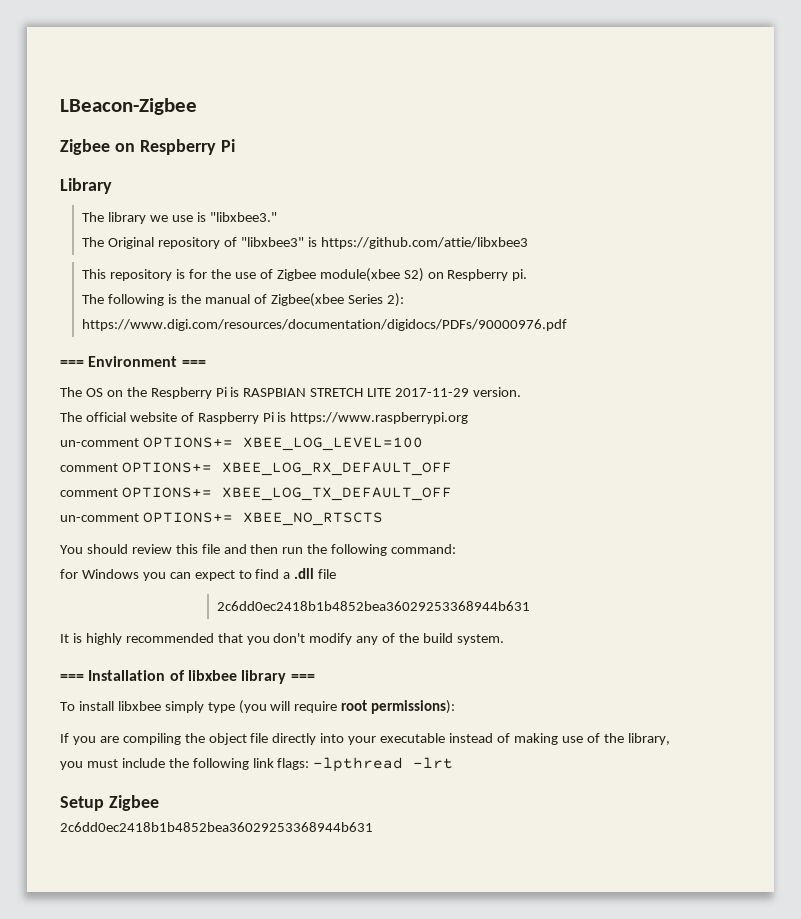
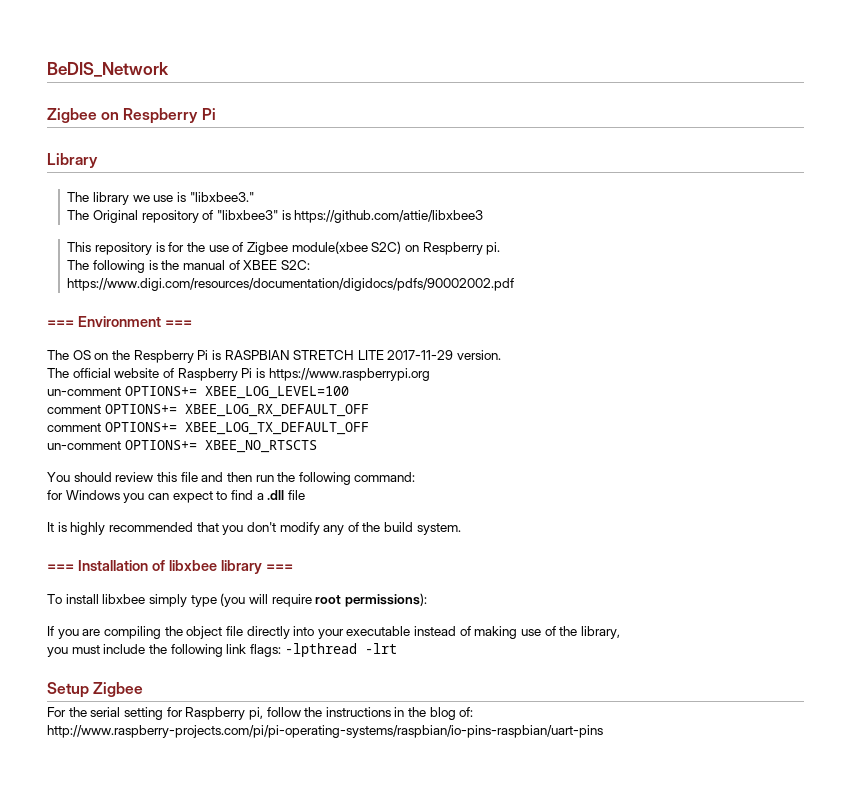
- LBeacon-Zigbee
+ BeDIS_Network
- This repository is for the use of Zigbee module(xbee S2) on Respberry pi.
+ This repository is for the use of Zigbee module(xbee S2C) on Respberry pi.
- The following is the manual of Zigbee(xbee Series 2): https://www.digi.com/resources/documentation/digidocs/PDFs/90000976.pdf
+ The following is the manual of XBEE S2C:
+ https://www.digi.com/resources/documentation/digidocs/pdfs/90002002.pdf
  for Windows you can expect to find a .dll file
- 2c6dd0ec2418b1b4852bea36029253368944b631
  Setup Zigbee
- 2c6dd0ec2418b1b4852bea36029253368944b631
+ For the serial setting for Raspberry pi, follow the instructions in the blog of: http://www.raspberry-projects.com/pi/pi-operating-systems/raspbian/io-pins-raspbian/uart-pins

